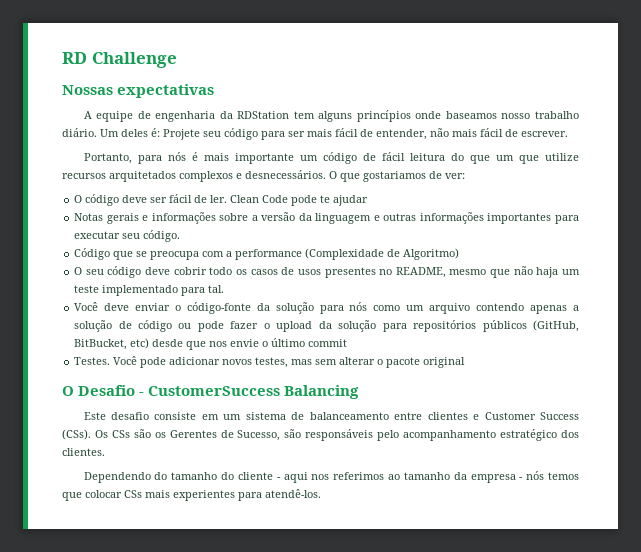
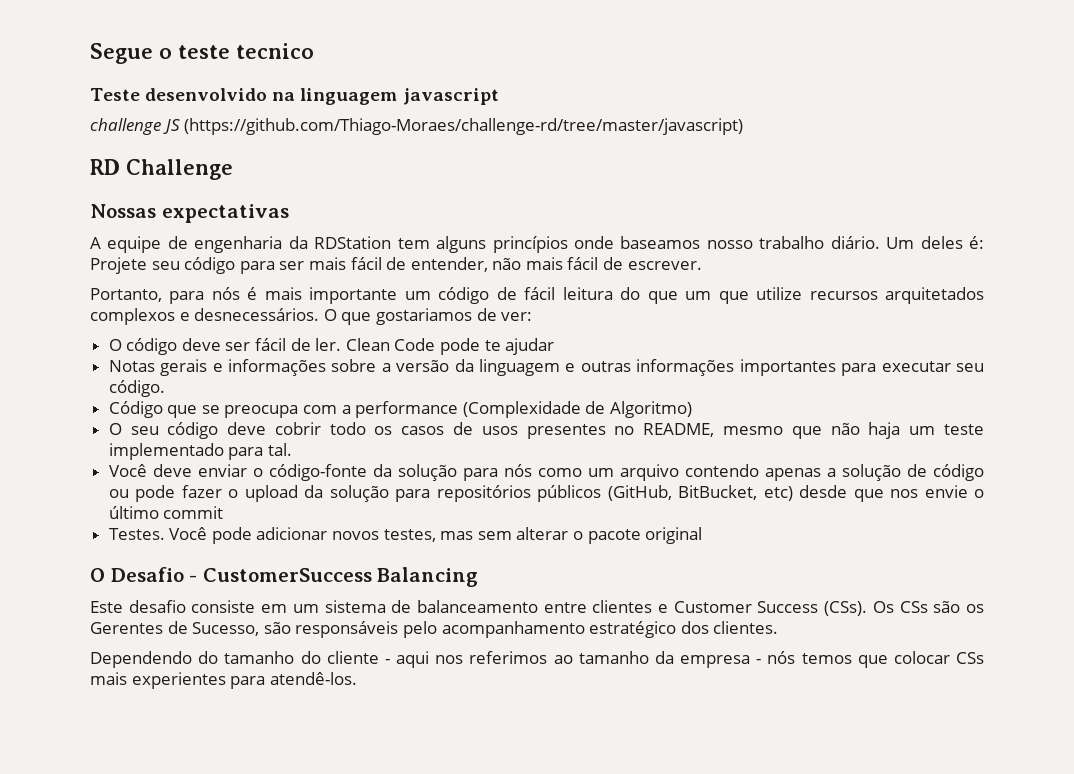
+ Segue o teste tecnico
+ Teste desenvolvido na linguagem javascript
+ challenge JS (https://github.com/Thiago-Moraes/challenge-rd/tree/master/javascript)

